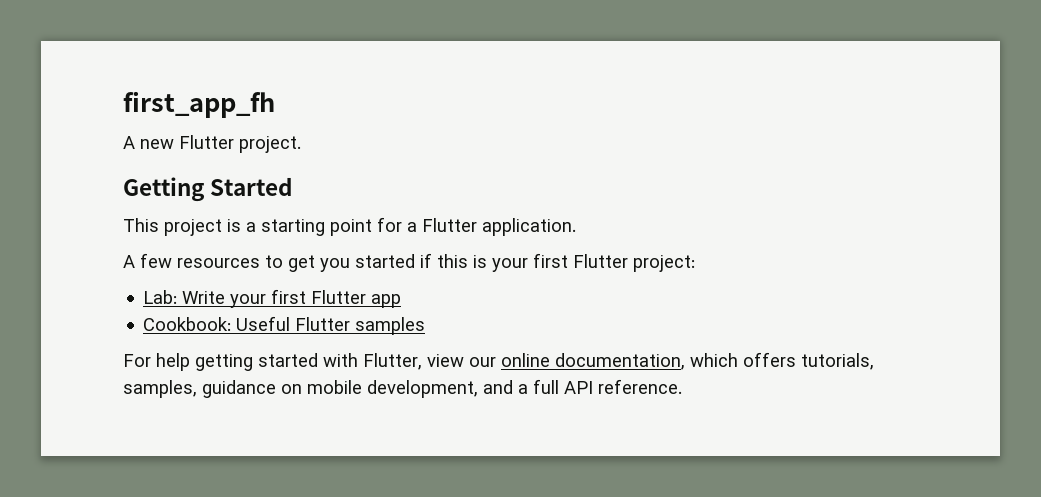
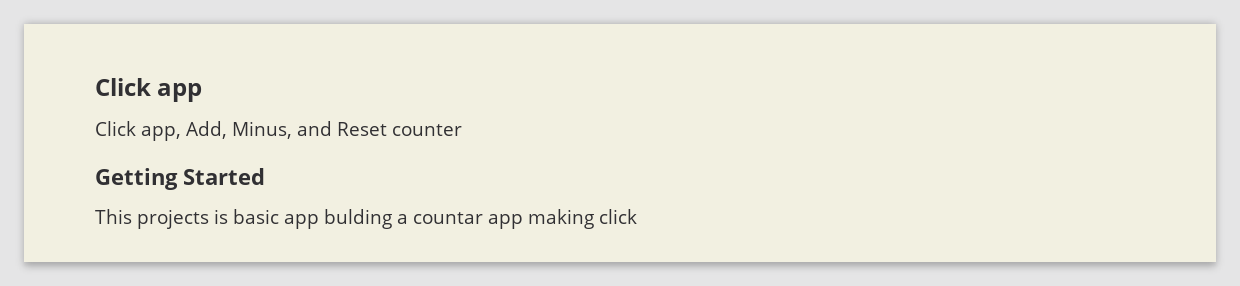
- first_app_fh
- A new Flutter project.
+ Click app
+ Click app, Add, Minus, and Reset counter
  Getting Started
- This project is a starting point for a Flutter application.
- A few resources to get you started if this is your first Flutter project:
- Lab: Write your first Flutter app
- Cookbook: Useful Flutter samples
- For help getting started with Flutter, view our online documentation, which offers tutorials, samples, guidance on mobile development, and a full API reference.
+ This projects is basic app bulding a countar app making click

